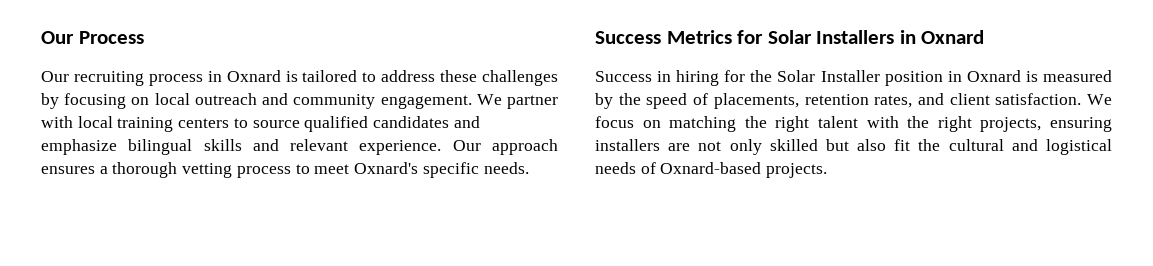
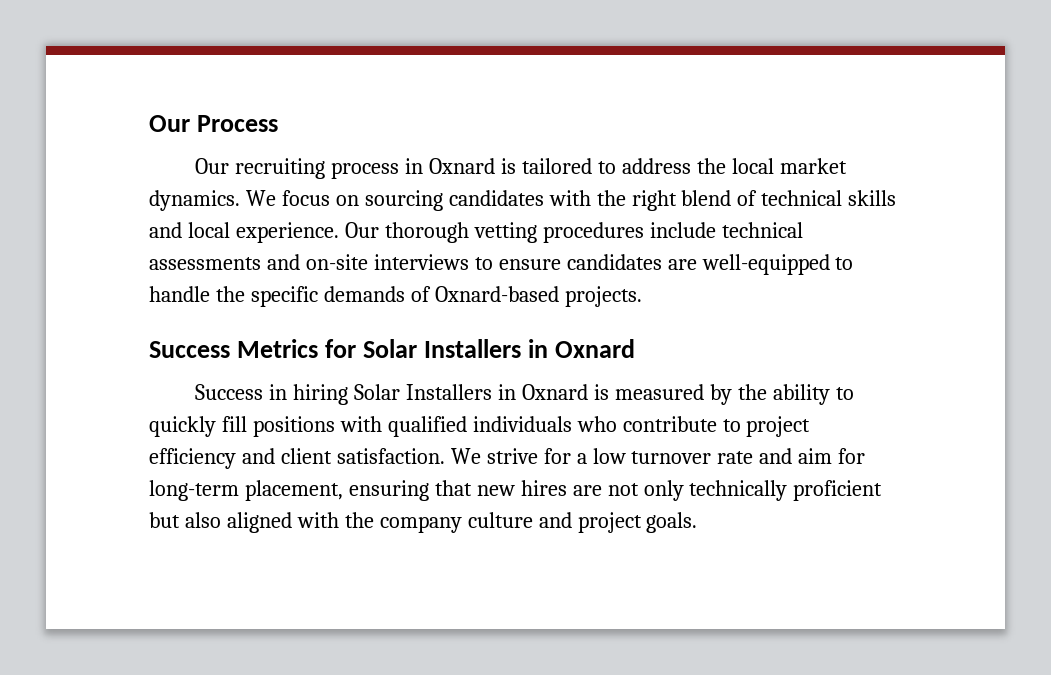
- Our recruiting process in Oxnard is tailored to address these challenges by focusing on local outreach and community engagement. We partner with local training centers to source qualified candidates and emphasize bilingual skills and relevant experience.
+ Our recruiting process in Oxnard is tailored to address the local market dynamics. We focus on sourcing candidates with the right blend of technical skills and local experience.
- Our approach ensures a thorough vetting process to meet Oxnard's specific needs.
+ Our thorough vetting procedures include technical assessments and on-site interviews to ensure candidates are well-equipped to handle the specific demands of Oxnard-based projects.
- Success in hiring for the Solar Installer position in Oxnard is measured by the speed of placements, retention rates, and client satisfaction. We focus on matching the right talent with the right projects, ensuring installers are not only skilled but also fit the cultural and logistical needs of Oxnard-based projects.
+ Success in hiring Solar Installers in Oxnard is measured by the ability to quickly fill positions with qualified individuals who contribute to project efficiency and client satisfaction. We strive for a low turnover rate and aim for long-term placement, ensuring that new hires are not only technically proficient but also aligned with the company culture and project goals.

